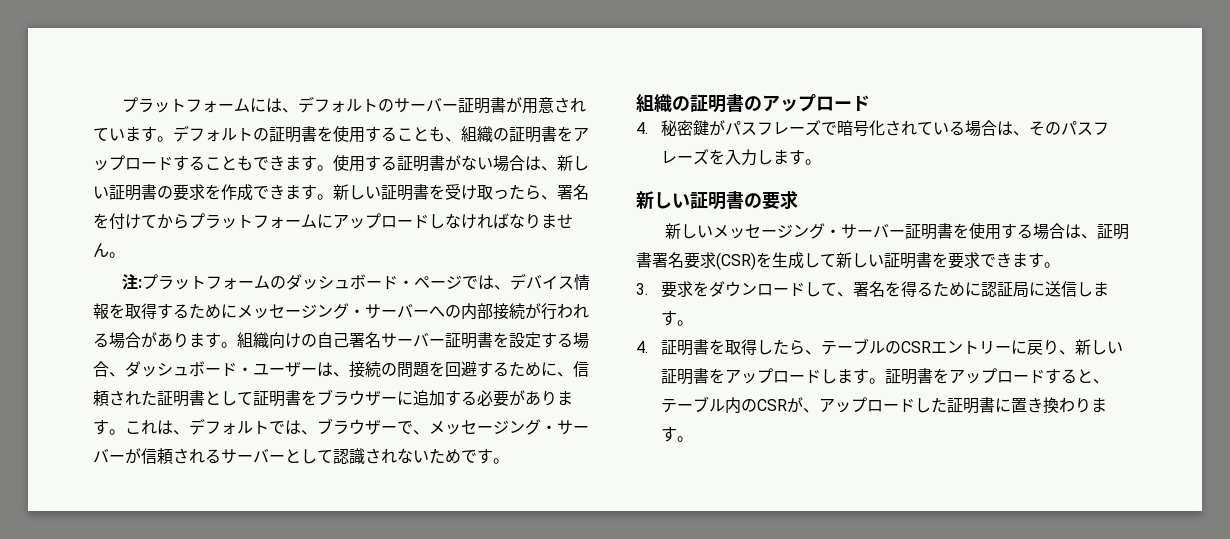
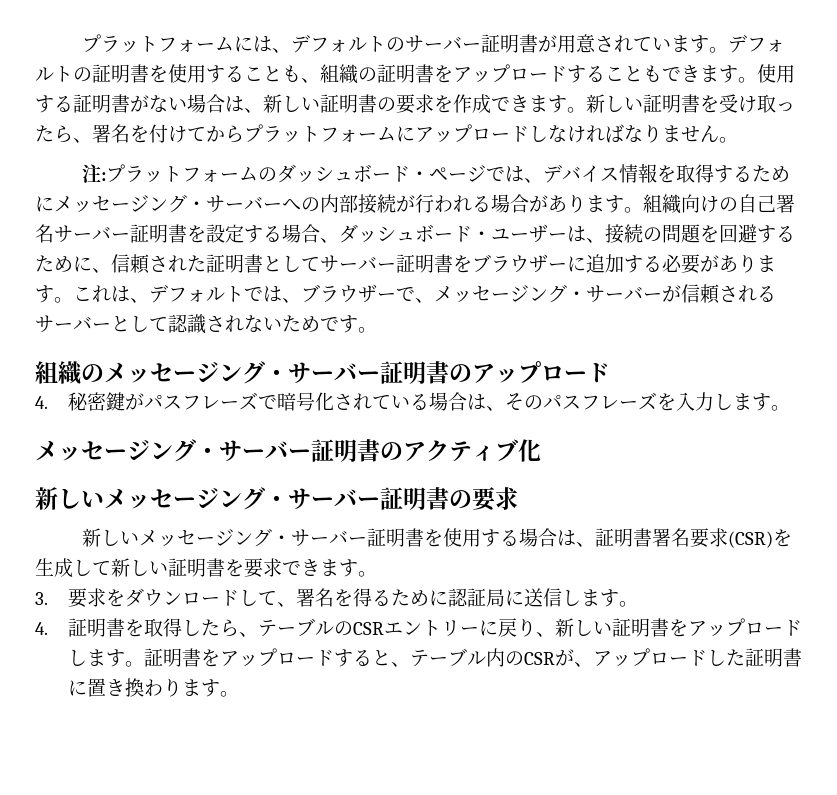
- 組織向けの自己署名サーバー証明書を設定する場合、ダッシュボード・ユーザーは、接続の問題を回避するために、信頼された証明書として証明書をブラウザーに追加する必要があります。
+ 組織向けの自己署名サーバー証明書を設定する場合、ダッシュボード・ユーザーは、接続の問題を回避するために、信頼された証明書としてサーバー証明書をブラウザーに追加する必要があります。
- 組織の証明書のアップロード
+ 組織のメッセージング・サーバー証明書のアップロード
  4.秘密鍵がパスフレーズで暗号化されている場合は、そのパスフレーズを入力します。
- 新しい証明書の要求
+ メッセージング・サーバー証明書のアクティブ化
+ 新しいメッセージング・サーバー証明書の要求

